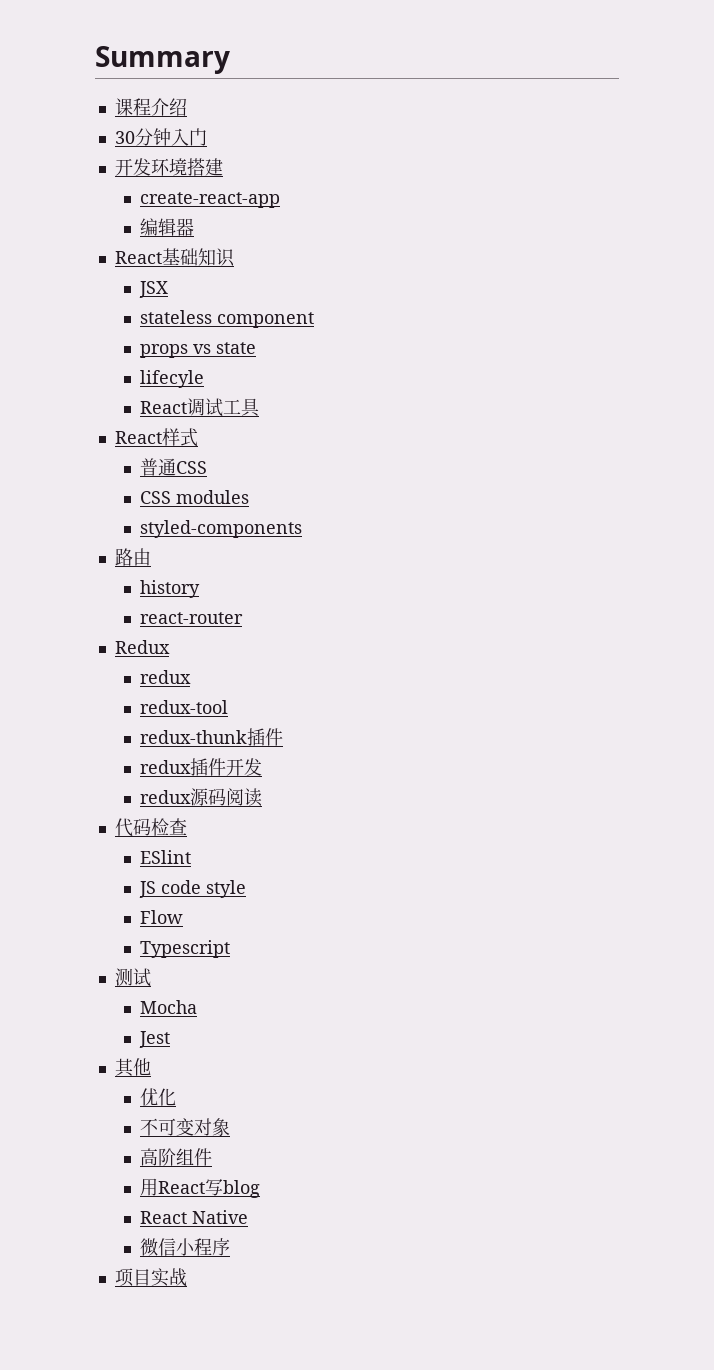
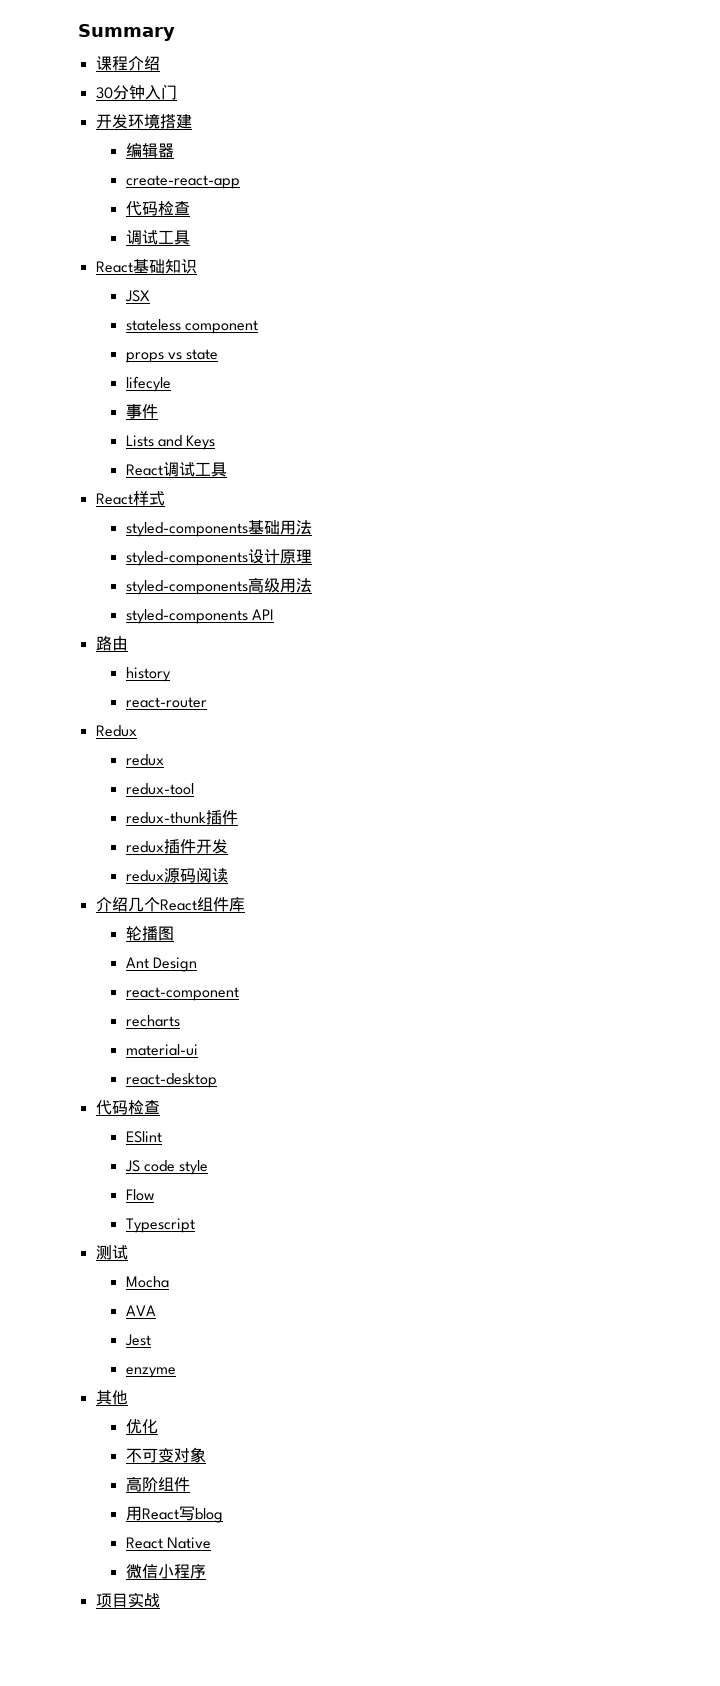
- create-react-app
+ create-react-app
+ 代码检查
+ 调试工具
+ 事件
+ Lists and Keys
- 普通CSS
- CSS modules
- styled-components
+ styled-components基础用法
+ styled-components设计原理
+ styled-components高级用法
+ styled-components API
+ 介绍几个React组件库
+ 轮播图
+ Ant Design
+ react-component
+ recharts
+ material-ui
+ react-desktop
+ AVA
+ enzyme

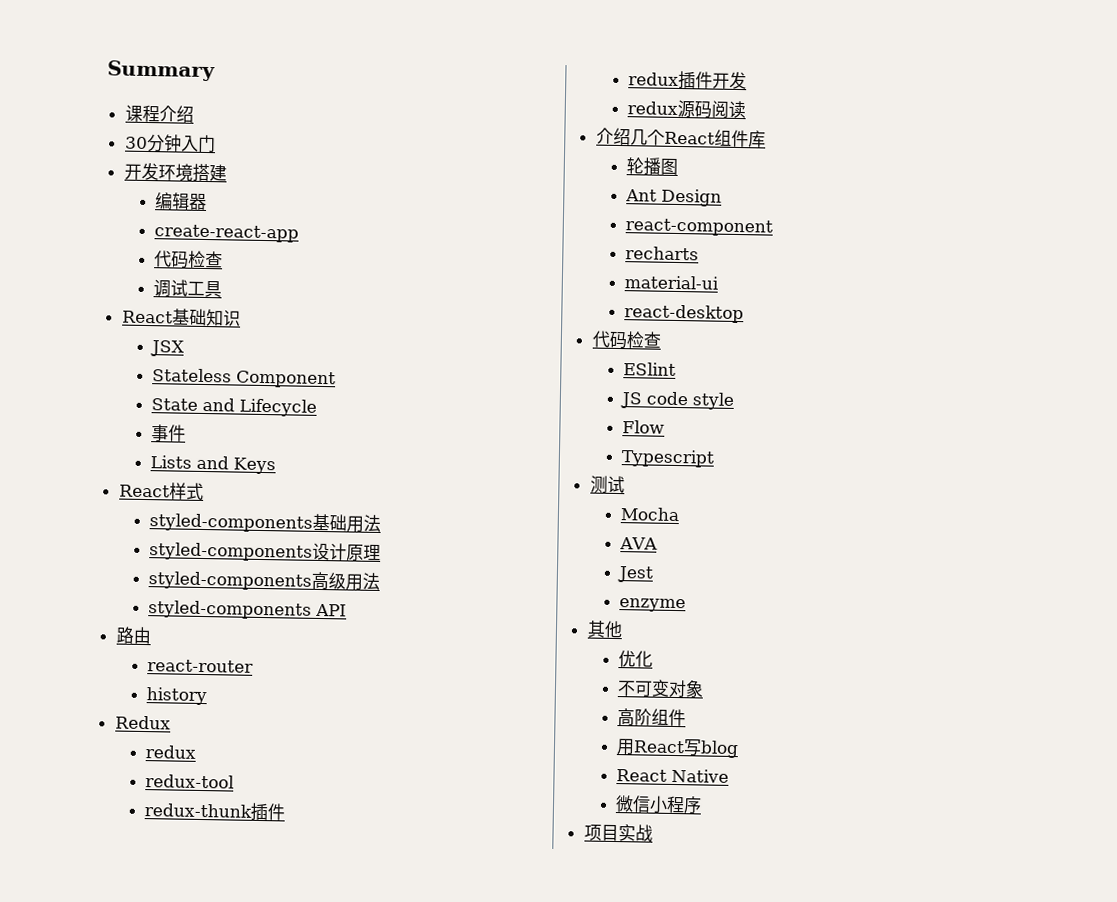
- stateless component
- props vs state
- lifecyle
+ Stateless Component
+ State and Lifecycle
- React调试工具
+ react-router
- react-router

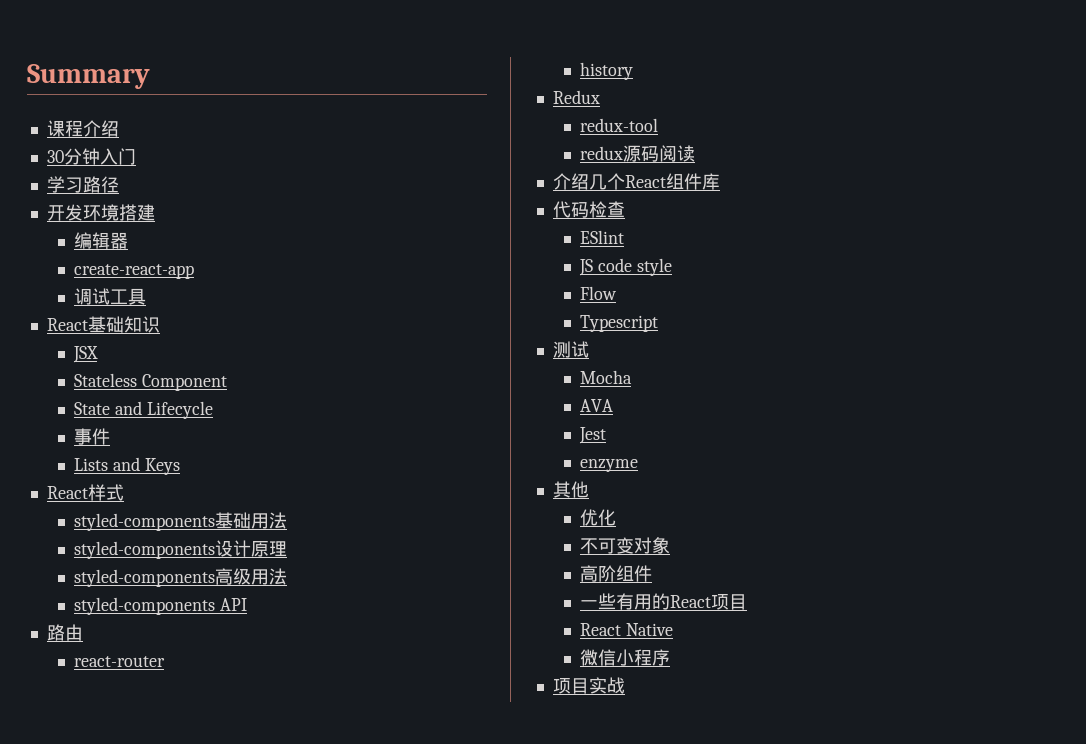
+ 学习路径
  create-react-app
- 代码检查
  Redux
- redux
- redux-thunk插件
- redux插件开发
- 轮播图
- Ant Design
- react-component
- recharts
- material-ui
- react-desktop
- 用React写blog
+ 一些有用的React项目

